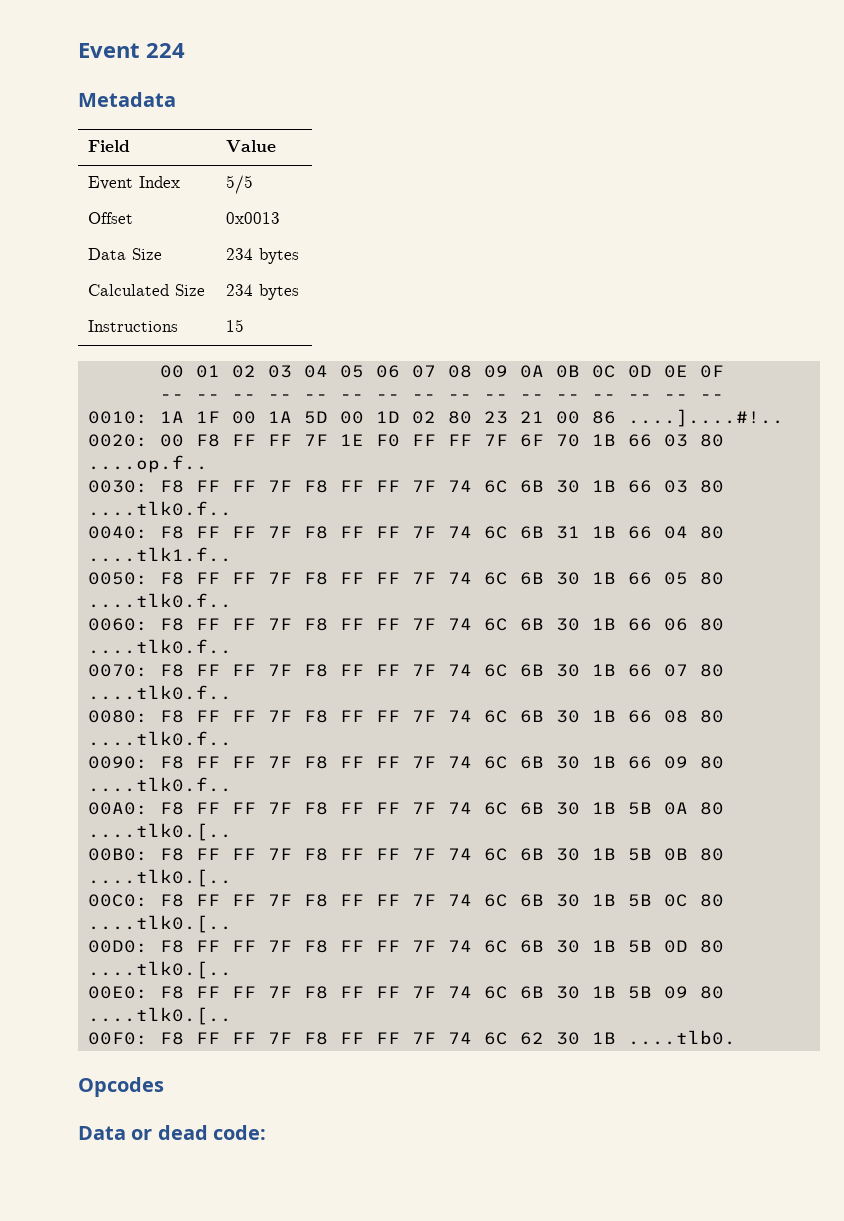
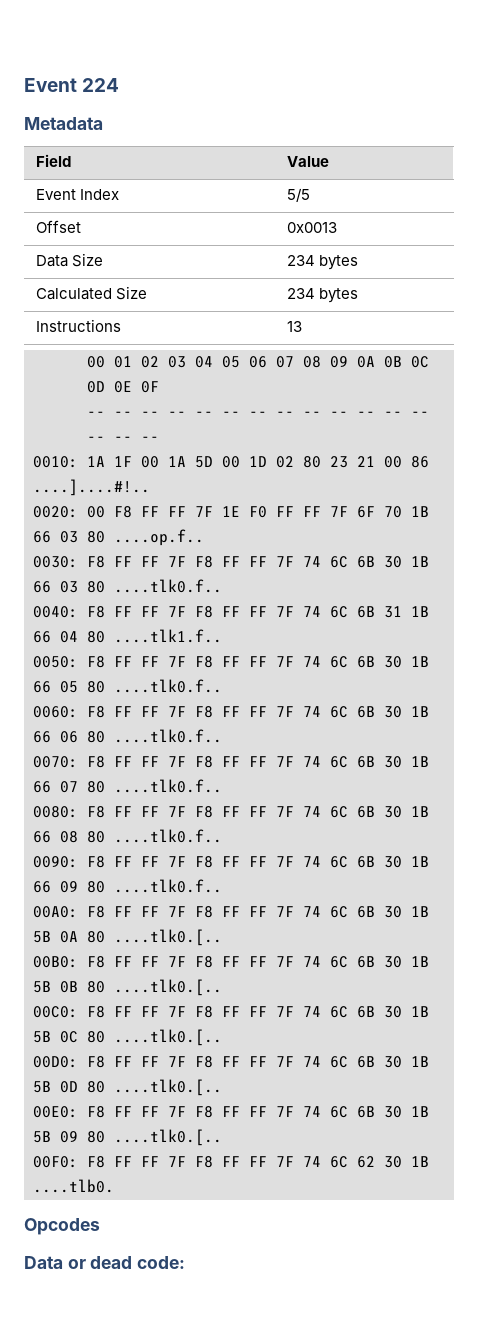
- Instructions | 15
+ Instructions | 13

